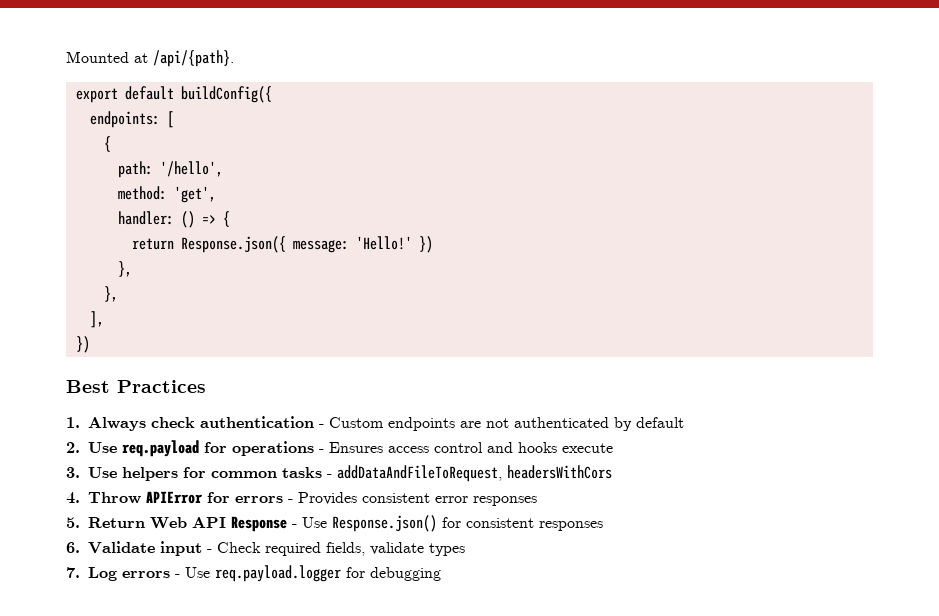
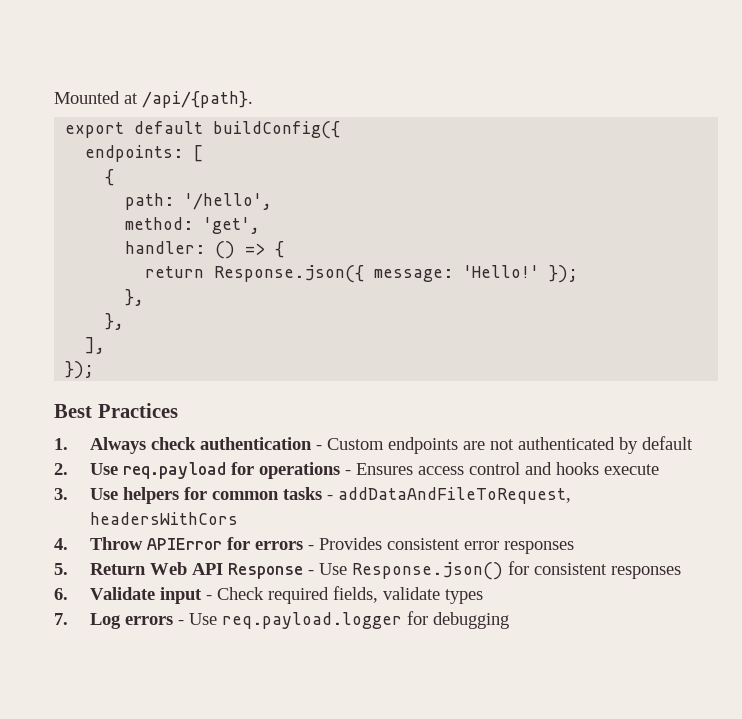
- return Response.json({ message: 'Hello!' })
+ return Response.json({ message: 'Hello!' });
  ],
- })
+ });

